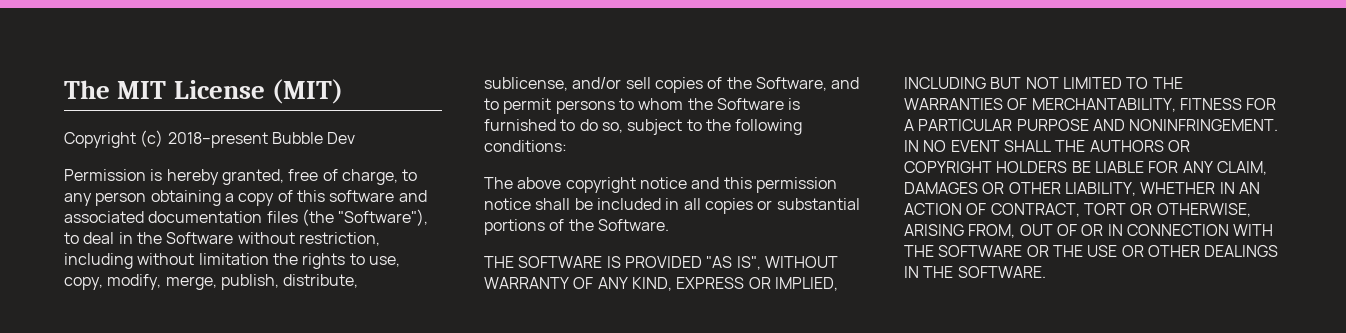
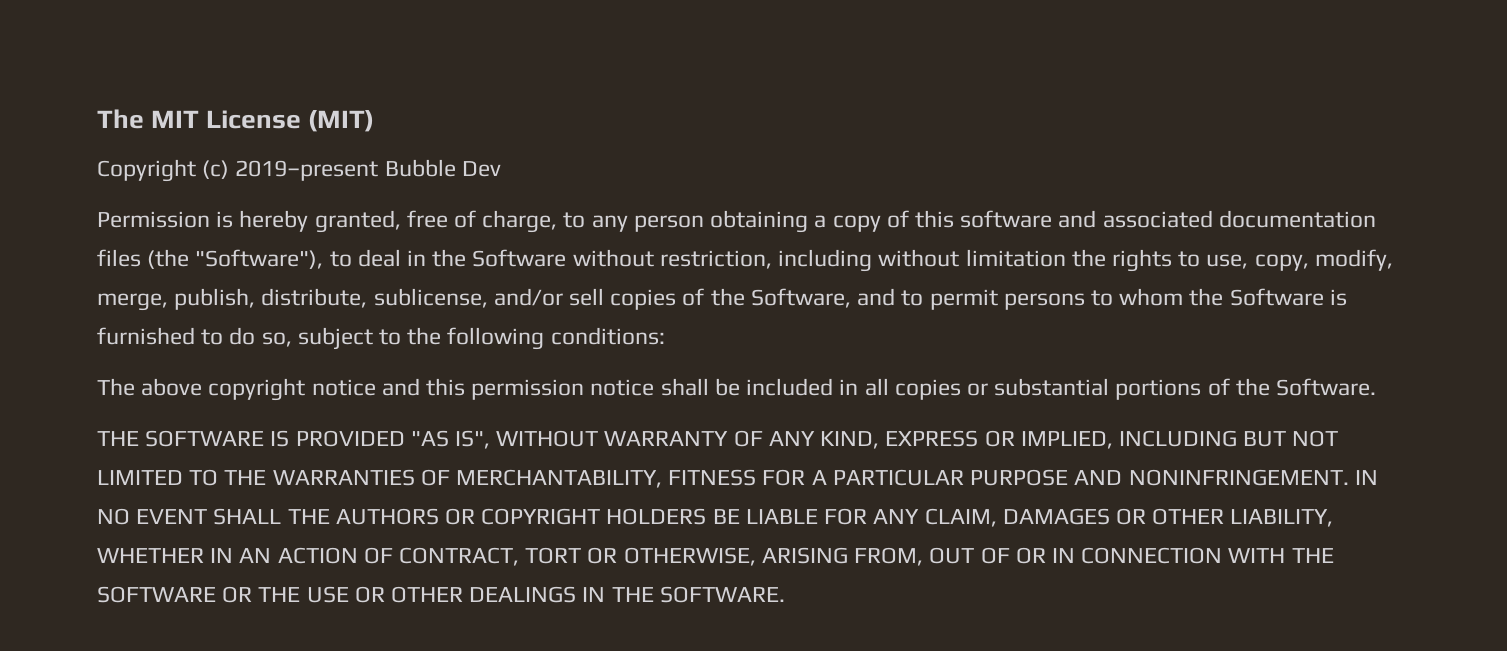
- Copyright (c) 2018–present Bubble Dev
+ Copyright (c) 2019–present Bubble Dev

